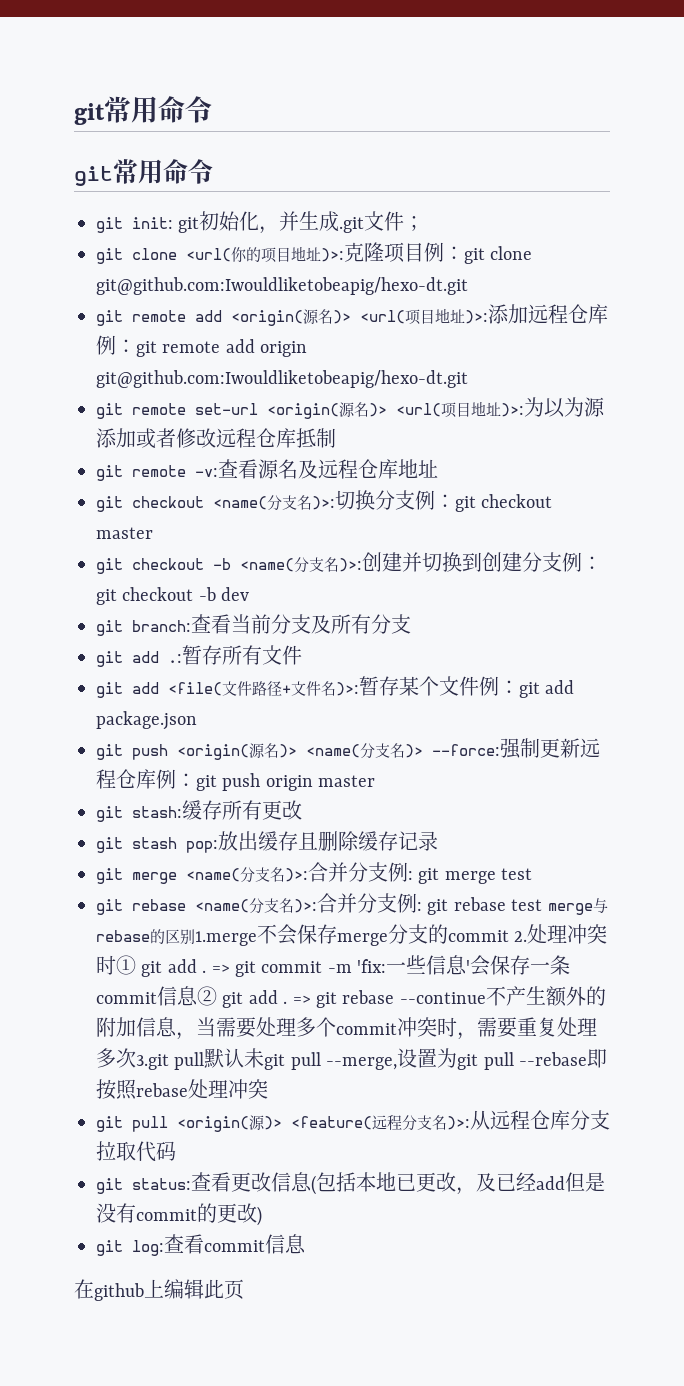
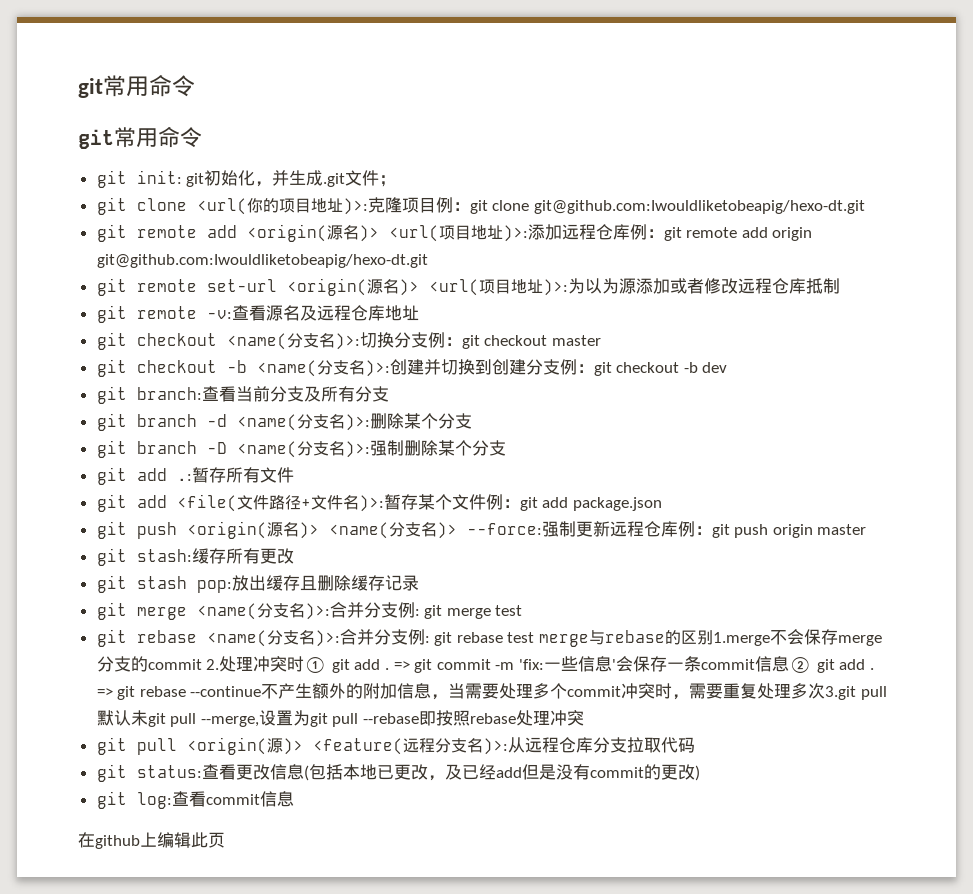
+ git branch -d <name(分支名)>:删除某个分支
+ git branch -D <name(分支名)>:强制删除某个分支

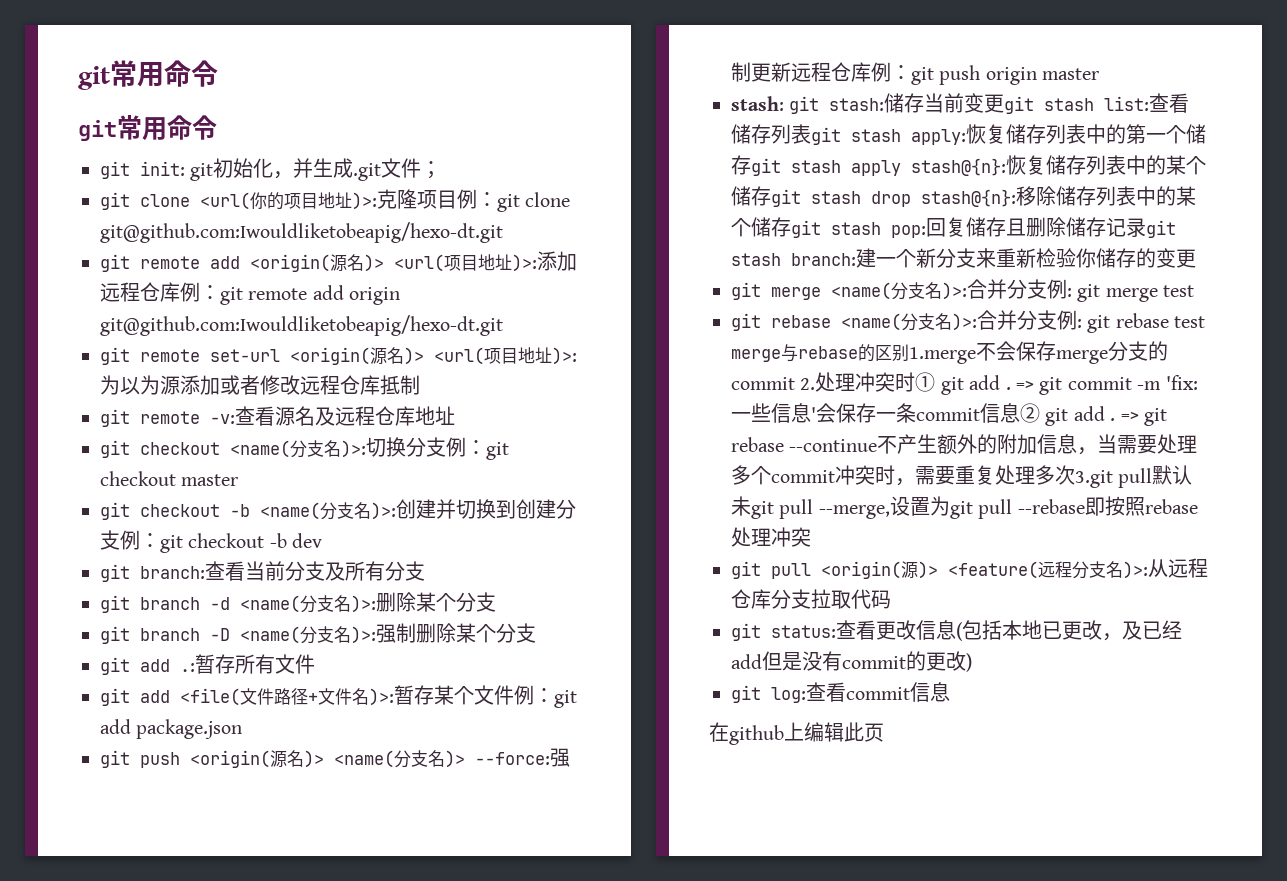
- git stash:缓存所有更改
- git stash pop:放出缓存且删除缓存记录
+ stash: git stash:储存当前变更git stash list:查看储存列表git stash apply:恢复储存列表中的第一个储存git stash apply stash@{n}:恢复储存列表中的某个储存git stash drop stash@{n}:移除储存列表中的某个储存git stash pop:回复储存且删除储存记录git stash branch:建一个新分支来重新检验你储存的变更

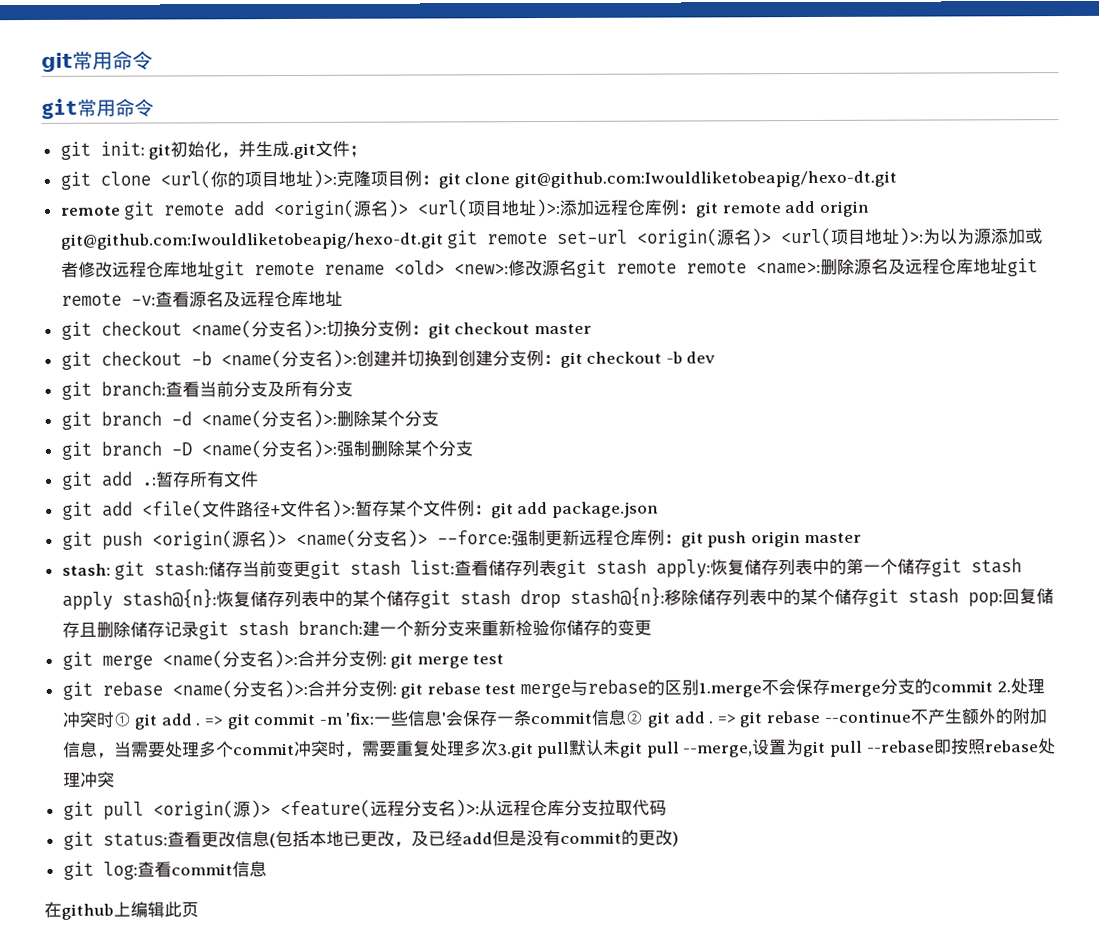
- git remote add <origin(源名)> <url(项目地址)>:添加远程仓库例：git remote add origin git@github.com:Iwouldliketobeapig/hexo-dt.git
- git remote set-url <origin(源名)> <url(项目地址)>:为以为源添加或者修改远程仓库抵制
- git remote -v:查看源名及远程仓库地址
+ remote git remote add <origin(源名)> <url(项目地址)>:添加远程仓库例：git remote add origin git@github.com:Iwouldliketobeapig/hexo-dt.git git remote set-url <origin(源名)> <url(项目地址)>:为以为源添加或者修改远程仓库地址git remote rename <old> <new>:修改源名git remote remote <name>:删除源名及远程仓库地址git remote -v:查看源名及远程仓库地址

